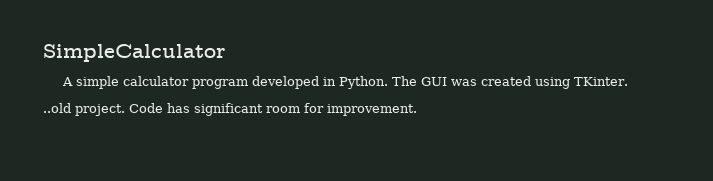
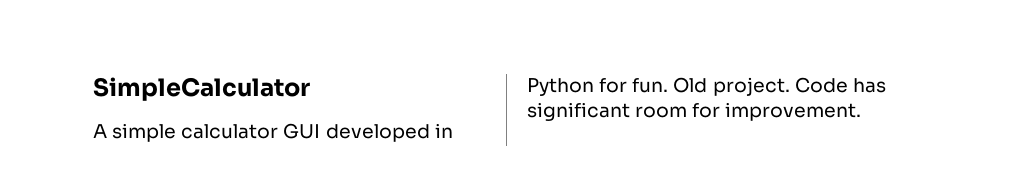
- A simple calculator program developed in Python. The GUI was created using TKinter.
- ..old project.
+ A simple calculator GUI developed in Python for fun. Old project.

